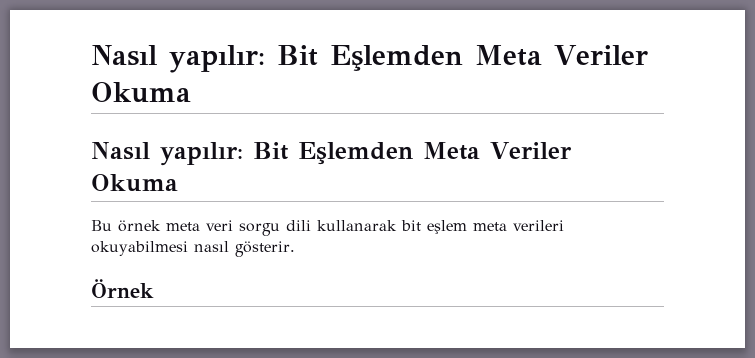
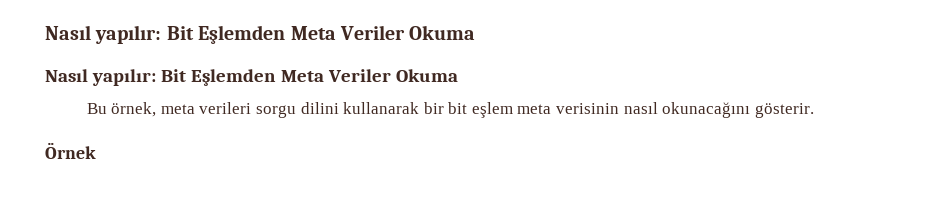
- Bu örnek meta veri sorgu dili kullanarak bit eşlem meta verileri okuyabilmesi nasıl gösterir.
+ Bu örnek, meta verileri sorgu dilini kullanarak bir bit eşlem meta verisinin nasıl okunacağını gösterir.

